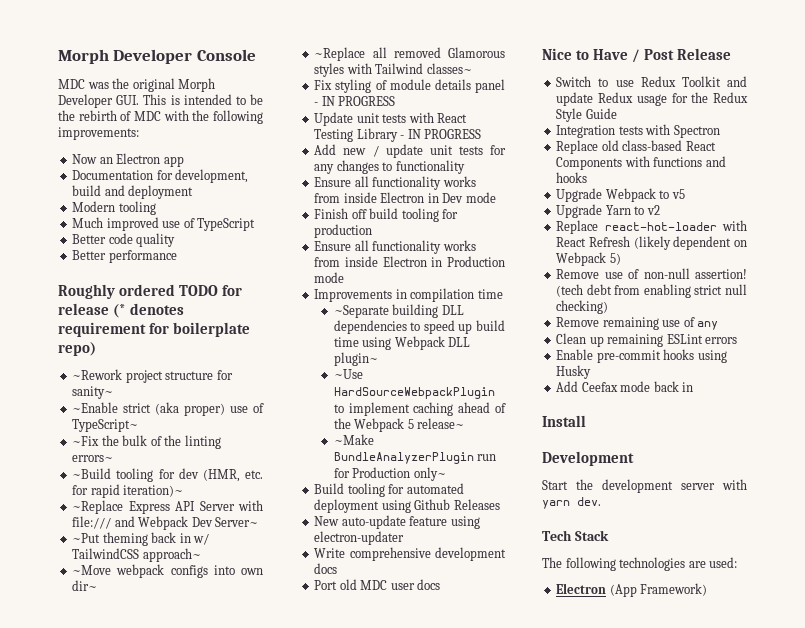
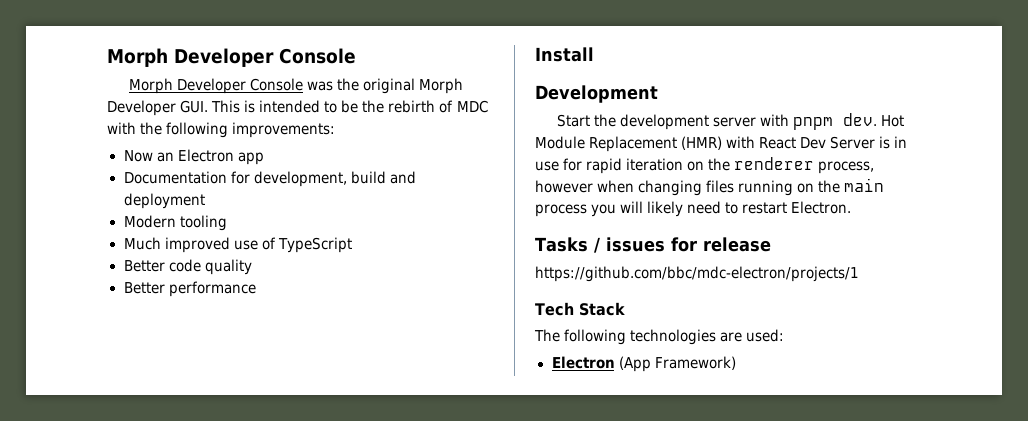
- MDC was the original Morph Developer GUI. This is intended to be the rebirth of MDC with the following improvements:
+ Morph Developer Console was the original Morph Developer GUI. This is intended to be the rebirth of MDC with the following improvements:
- Roughly ordered TODO for release (* denotes requirement for boilerplate repo)
- ~Rework project structure for sanity~
- ~Enable strict (aka proper) use of TypeScript~
- ~Fix the bulk of the linting errors~
- ~Build tooling for dev (HMR, etc. for rapid iteration)~
- ~Replace Express API Server with file:/// and Webpack Dev Server~
- ~Put theming back in w/ TailwindCSS approach~
- ~Move webpack configs into own dir~
- ~Replace all removed Glamorous styles with Tailwind classes~
- Fix styling of module details panel - IN PROGRESS
- Update unit tests with React Testing Library - IN PROGRESS
- Add new / update unit tests for any changes to functionality
- Ensure all functionality works from inside Electron in Dev mode
- Finish off build tooling for production
- Ensure all functionality works from inside Electron in Production mode
- Improvements in compilation time
- ~Separate building DLL dependencies to speed up build time using Webpack DLL plugin~
- ~Use HardSourceWebpackPlugin to implement caching ahead of the Webpack 5 release~
- ~Make BundleAnalyzerPlugin run for Production only~
- Build tooling for automated deployment using Github Releases
- New auto-update feature using electron-updater
- Write comprehensive development docs
- Port old MDC user docs
- Nice to Have / Post Release
- Switch to use Redux Toolkit and update Redux usage for the Redux Style Guide
- Integration tests with Spectron
- Replace old class-based React Components with functions and hooks
- Upgrade Webpack to v5
- Upgrade Yarn to v2
- Replace react-hot-loader with React Refresh (likely dependent on Webpack 5)
- Remove use of non-null assertion! (tech debt from enabling strict null checking)
- Remove remaining use of any
- Clean up remaining ESLint errors
- Enable pre-commit hooks using Husky
- Add Ceefax mode back in
- Start the development server with yarn dev.
+ Start the development server with pnpm dev. Hot Module Replacement (HMR) with React Dev Server is in use for rapid iteration on the renderer process, however when changing files running on the main process you will likely need to restart Electron.
+ Tasks / issues for release
+ https://github.com/bbc/mdc-electron/projects/1

